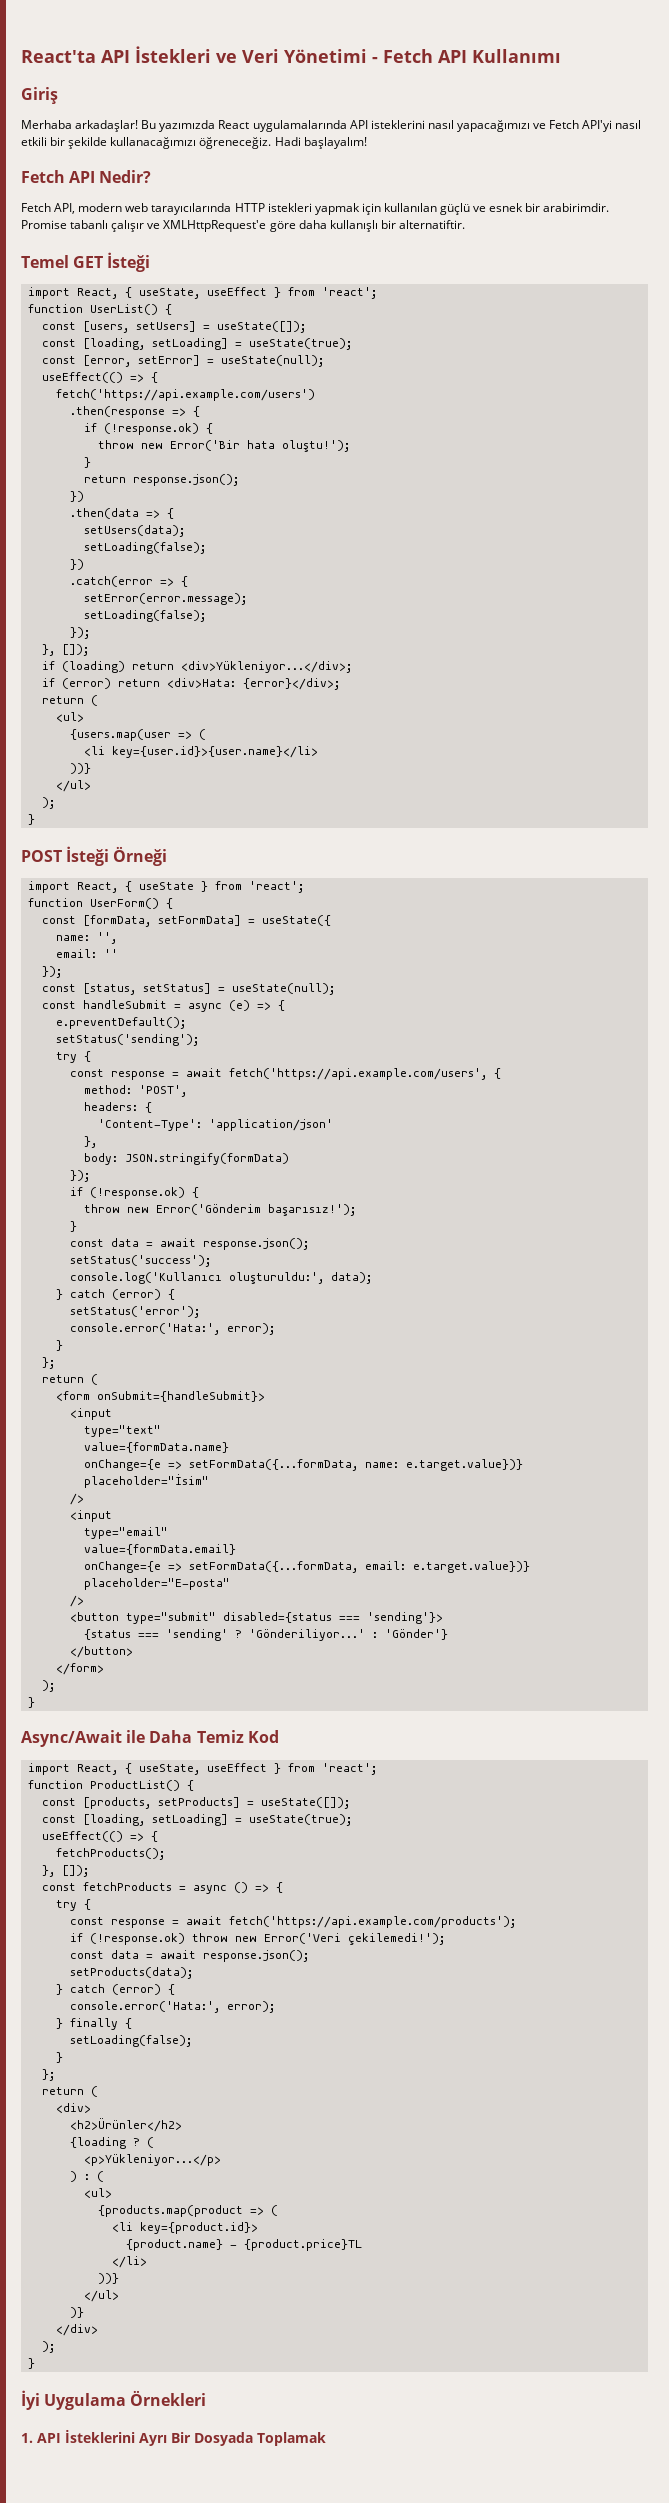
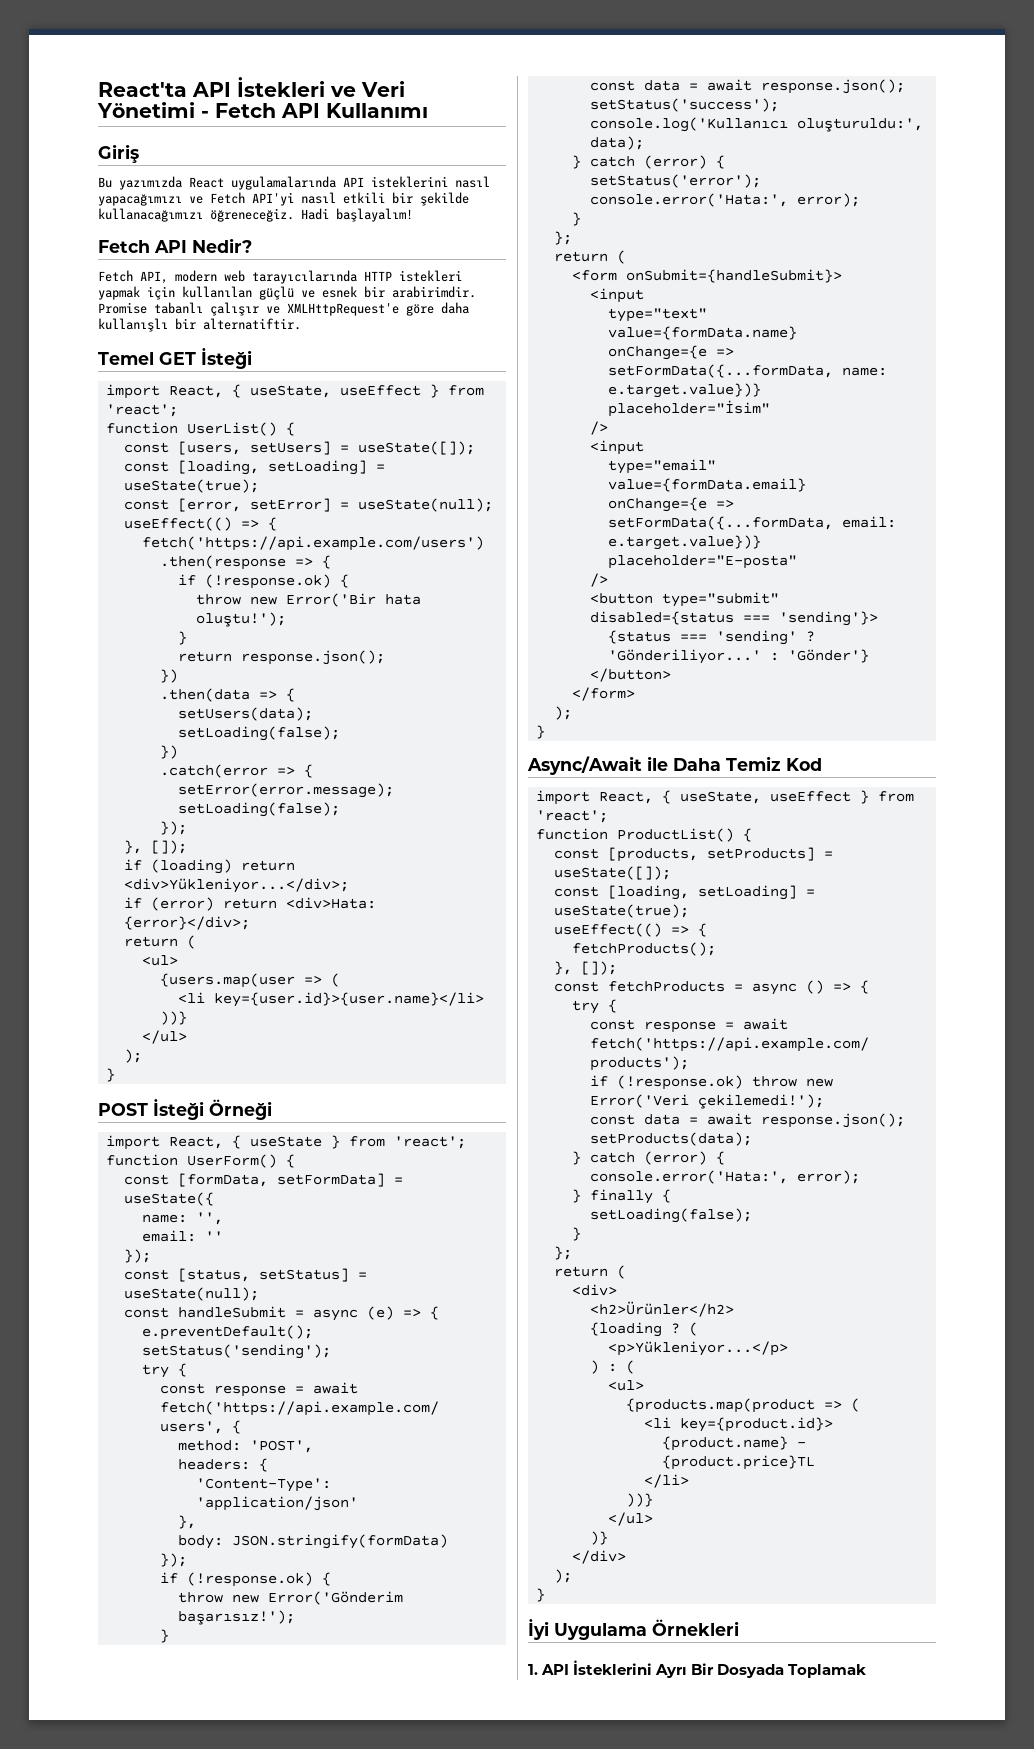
- Merhaba arkadaşlar!

